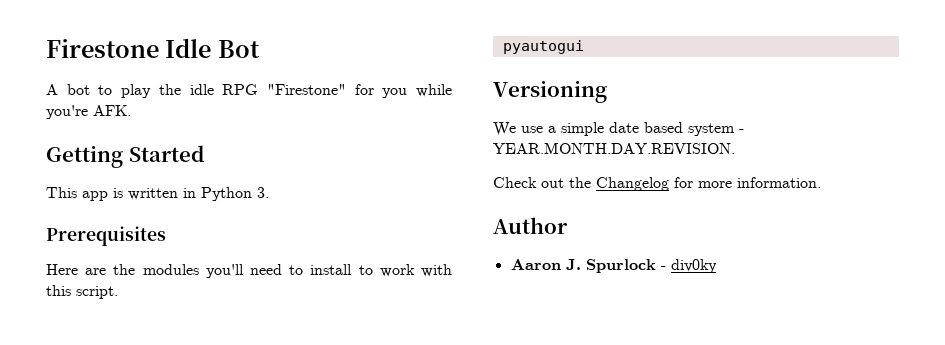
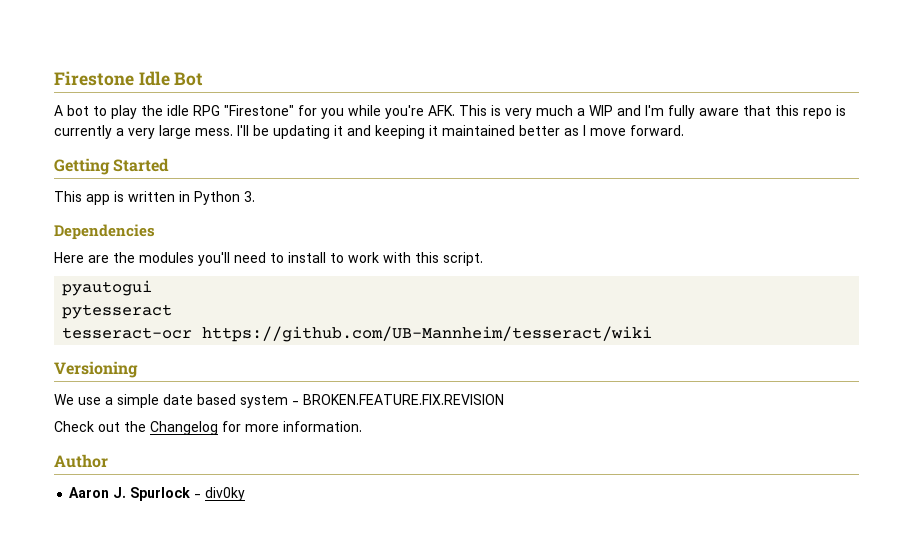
- A bot to play the idle RPG "Firestone" for you while you're AFK.
+ A bot to play the idle RPG "Firestone" for you while you're AFK. This is very much a WIP and I'm fully aware that this repo is currently a very large mess. I'll be updating it and keeping it maintained better as I move forward.
- Prerequisites
+ Dependencies
+ pytesseract
+ tesseract-ocr https://github.com/UB-Mannheim/tesseract/wiki
- We use a simple date based system - YEAR.MONTH.DAY.REVISION.
+ We use a simple date based system - BROKEN.FEATURE.FIX.REVISION

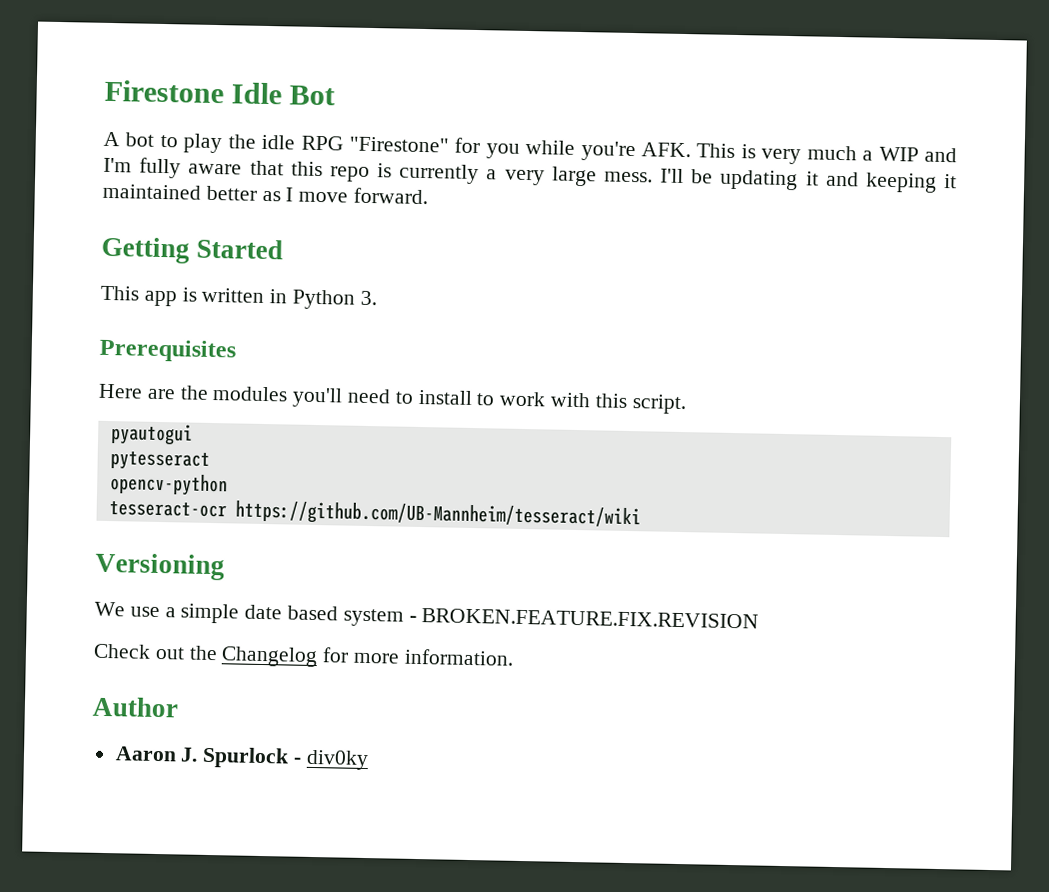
- Dependencies
+ Prerequisites
+ opencv-python

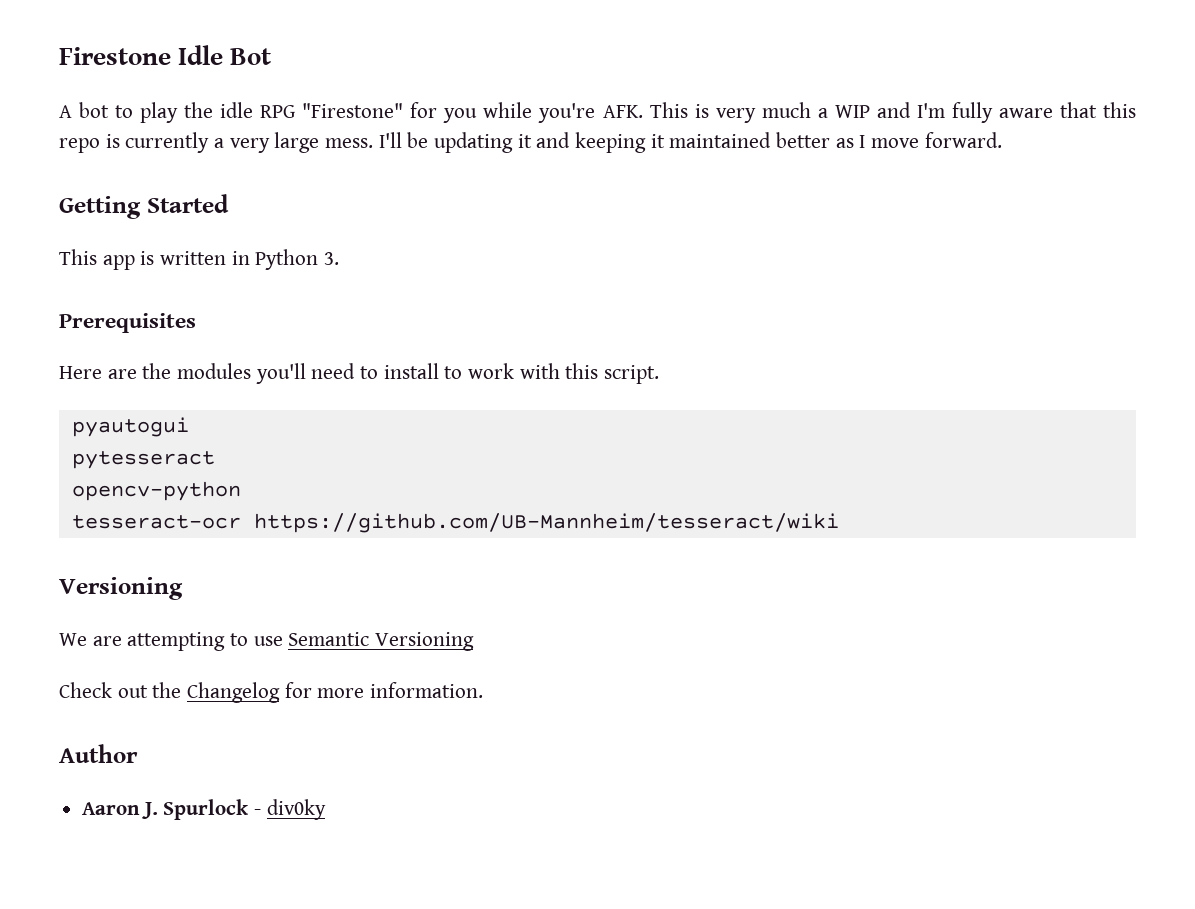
- We use a simple date based system - BROKEN.FEATURE.FIX.REVISION
+ We are attempting to use Semantic Versioning

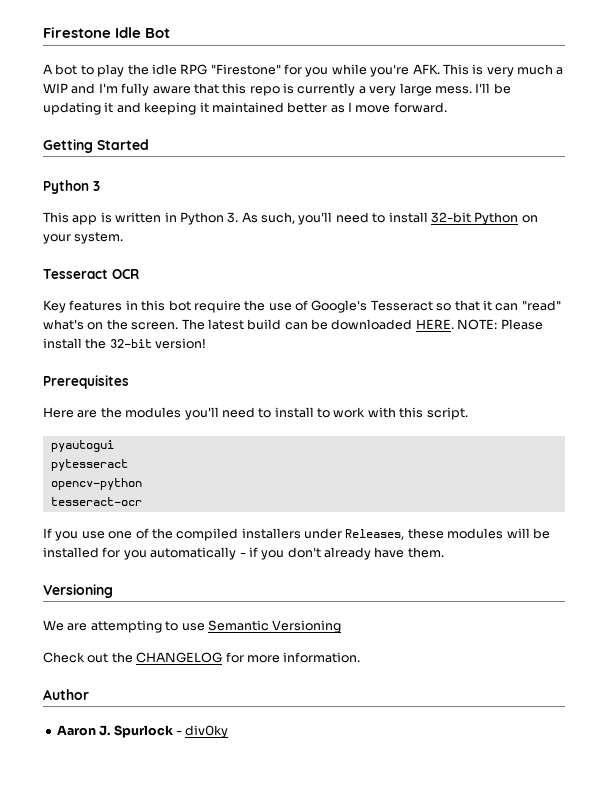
+ Python 3
- This app is written in Python 3.
+ This app is written in Python 3. As such, you'll need to install 32-bit Python on your system.
+ Tesseract OCR
+ Key features in this bot require the use of Google's Tesseract so that it can "read" what's on the screen. The latest build can be downloaded HERE. NOTE: Please install the 32-bit version!
- tesseract-ocr https://github.com/UB-Mannheim/tesseract/wiki
+ tesseract-ocr
+ If you use one of the compiled installers under Releases, these modules will be installed for you automatically - if you don't already have them.
- Check out the Changelog for more information.
+ Check out the CHANGELOG for more information.

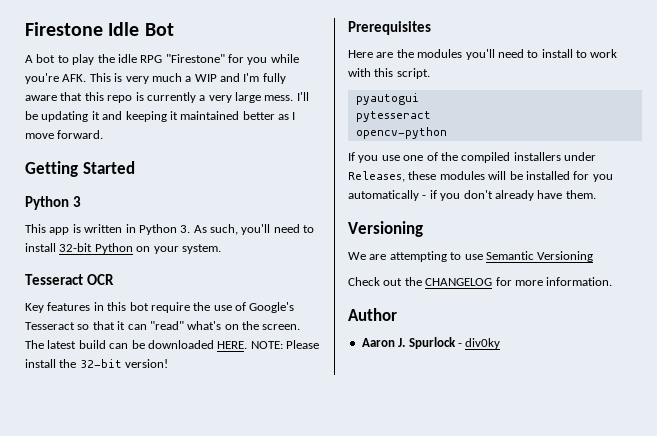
- tesseract-ocr

